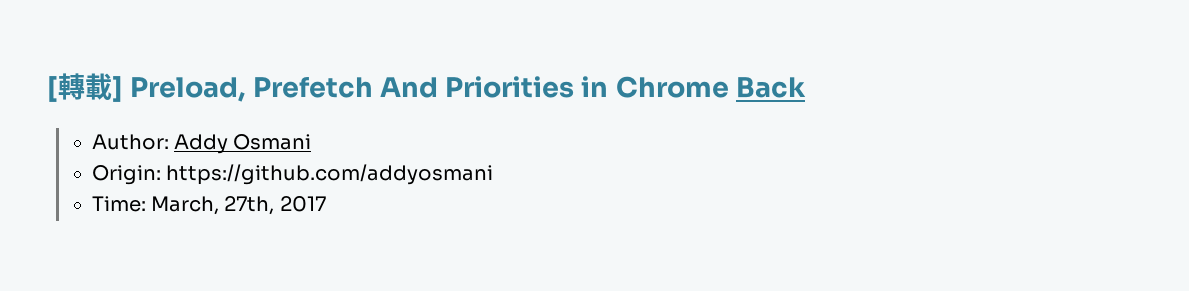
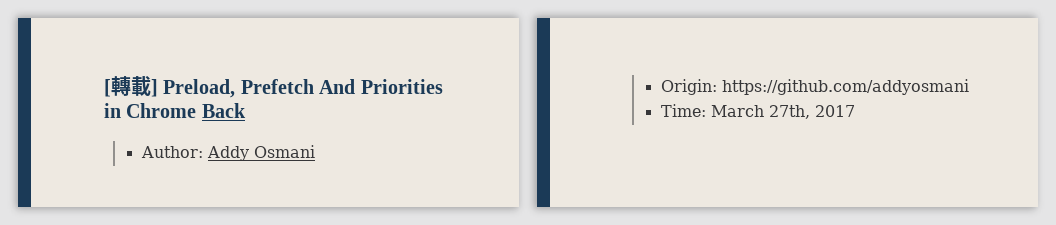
- Time: March, 27th, 2017
+ Time: March 27th, 2017

